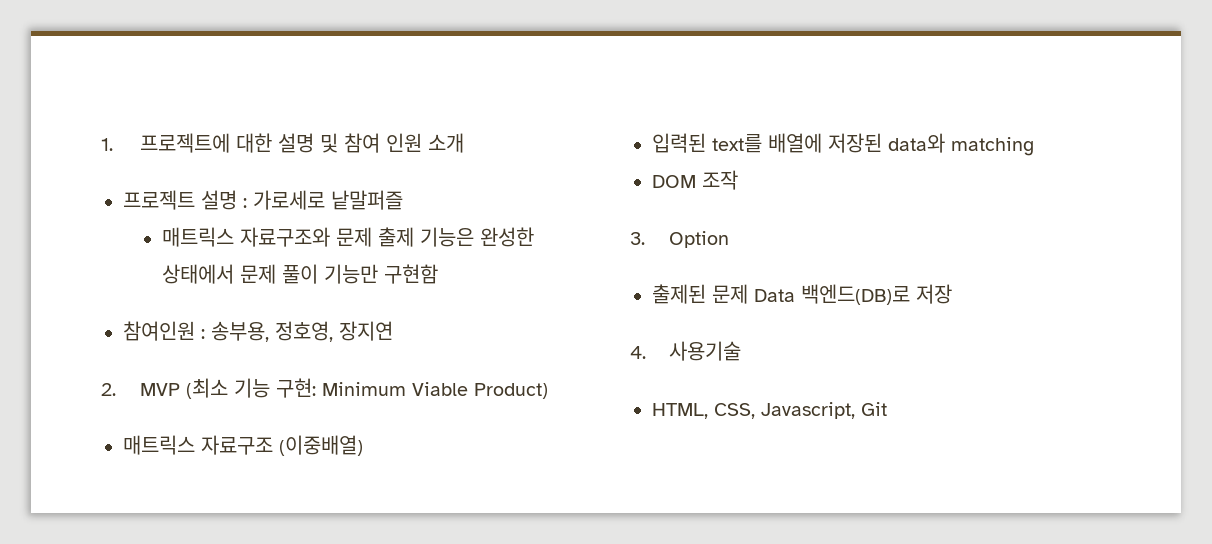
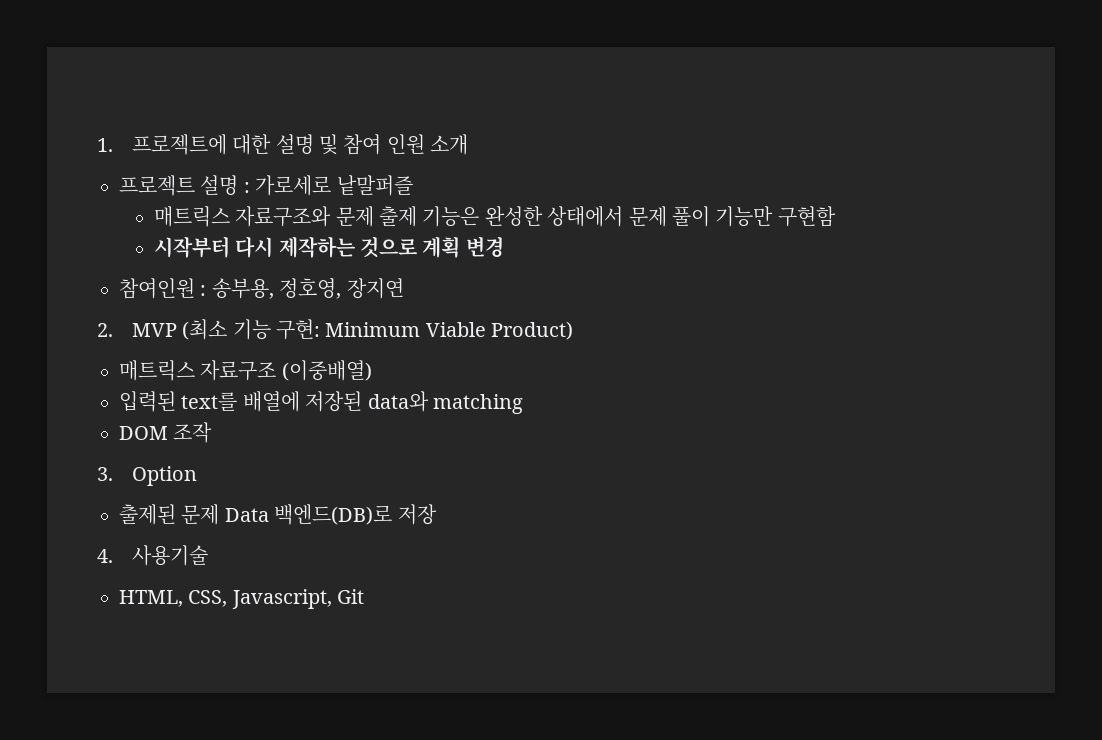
+ 시작부터 다시 제작하는 것으로 계획 변경

